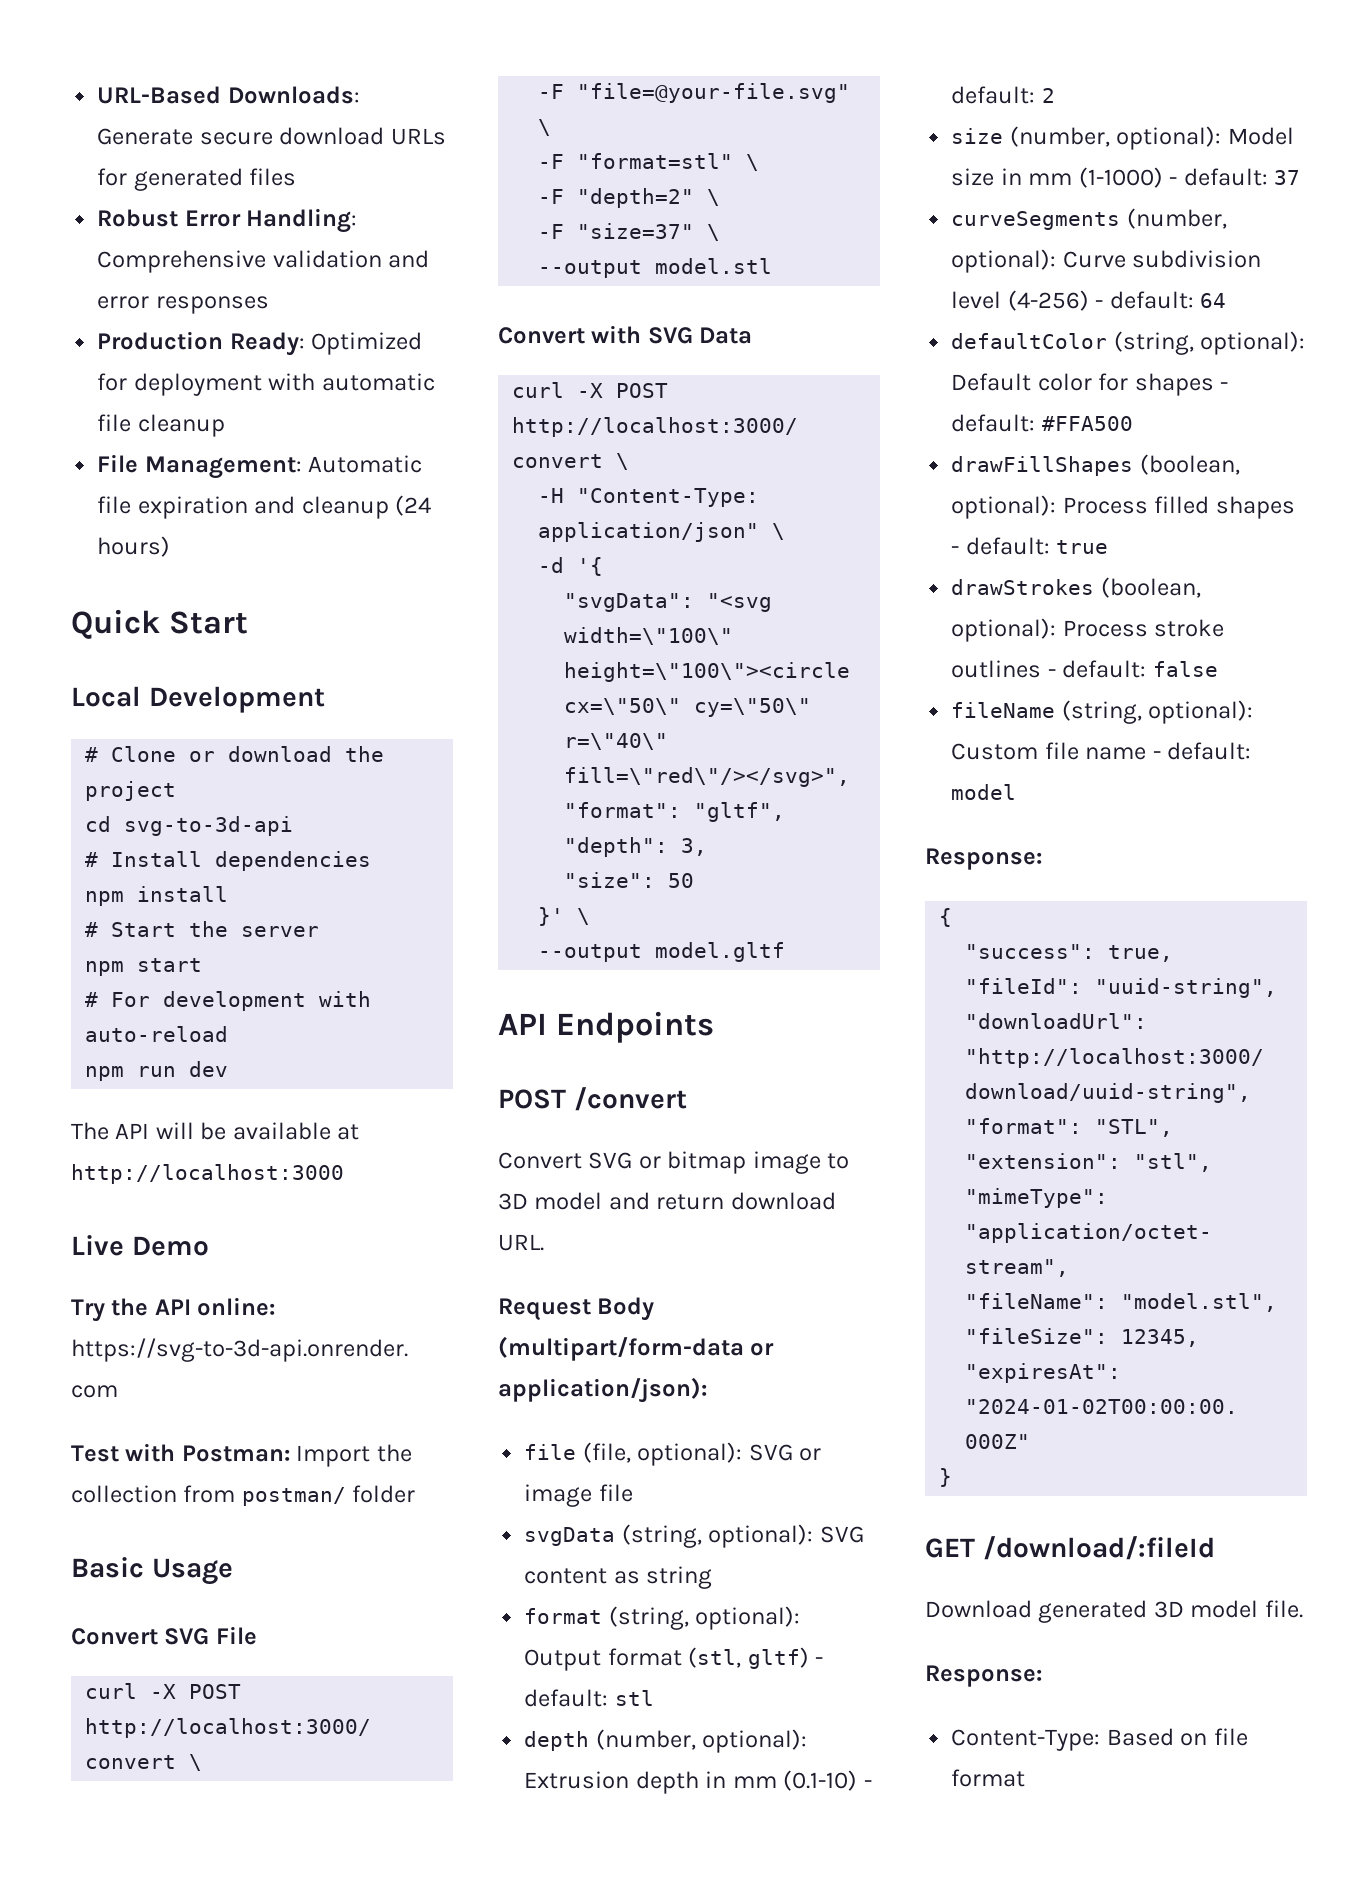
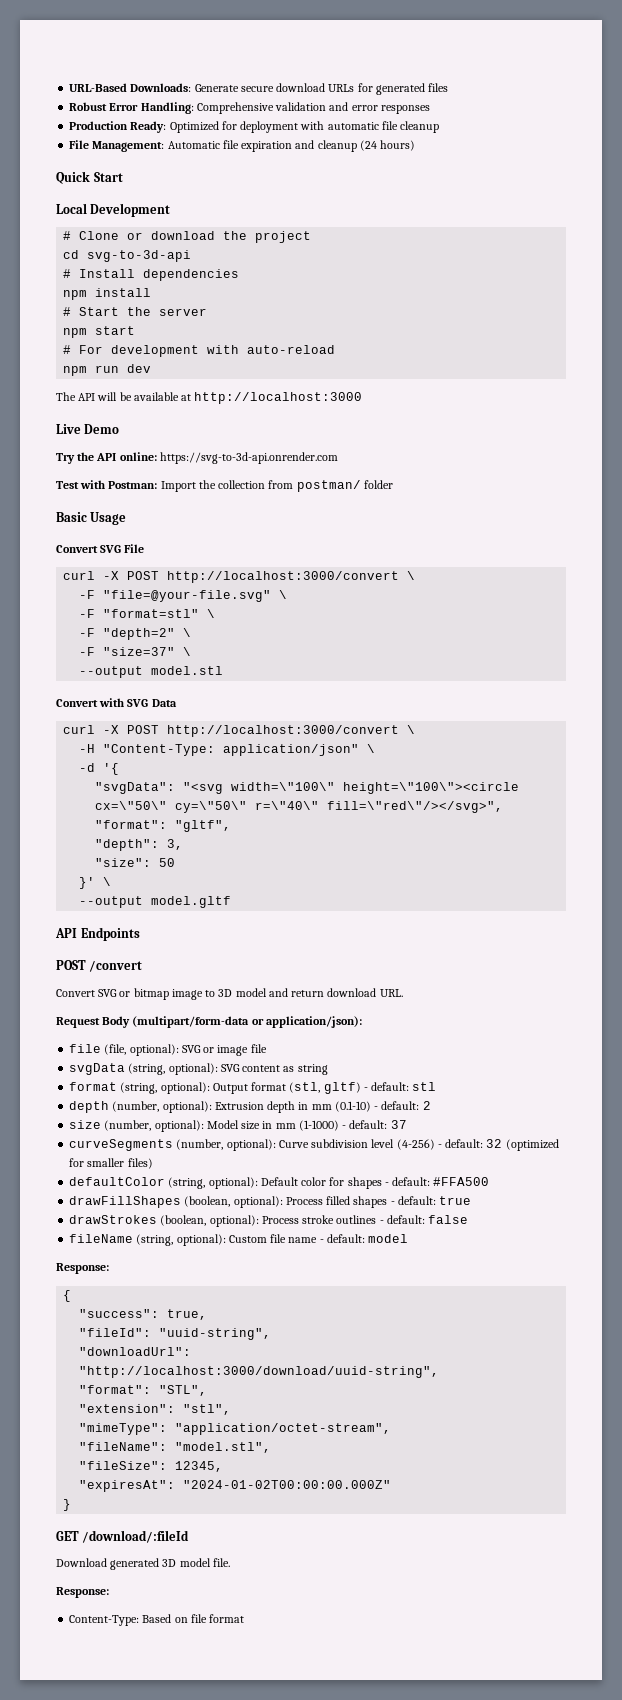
- curveSegments (number, optional): Curve subdivision level (4-256) - default: 64
+ curveSegments (number, optional): Curve subdivision level (4-256) - default: 32 (optimized for smaller files)

